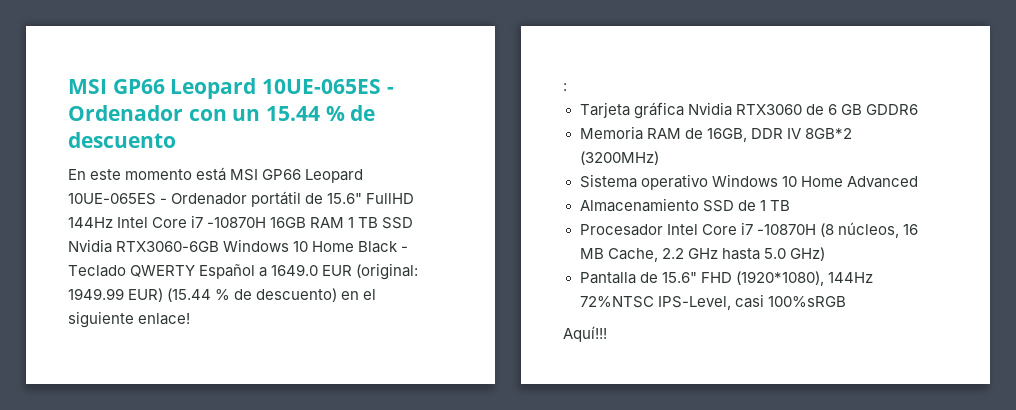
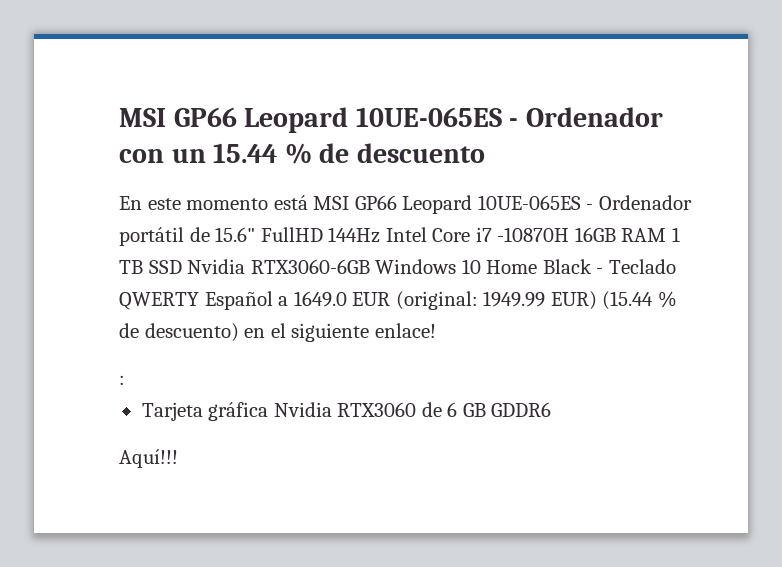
- Memoria RAM de 16GB, DDR IV 8GB*2 (3200MHz)
- Sistema operativo Windows 10 Home Advanced
- Almacenamiento SSD de 1 TB
- Procesador Intel Core i7 -10870H (8 núcleos, 16 MB Cache, 2.2 GHz hasta 5.0 GHz)
- Pantalla de 15.6" FHD (1920*1080), 144Hz 72%NTSC IPS-Level, casi 100%sRGB

